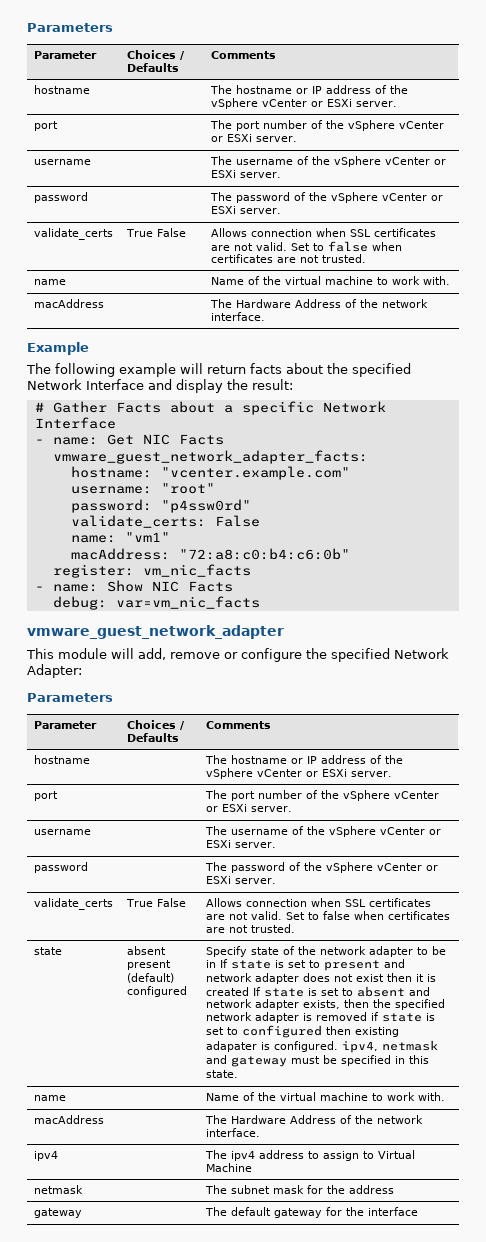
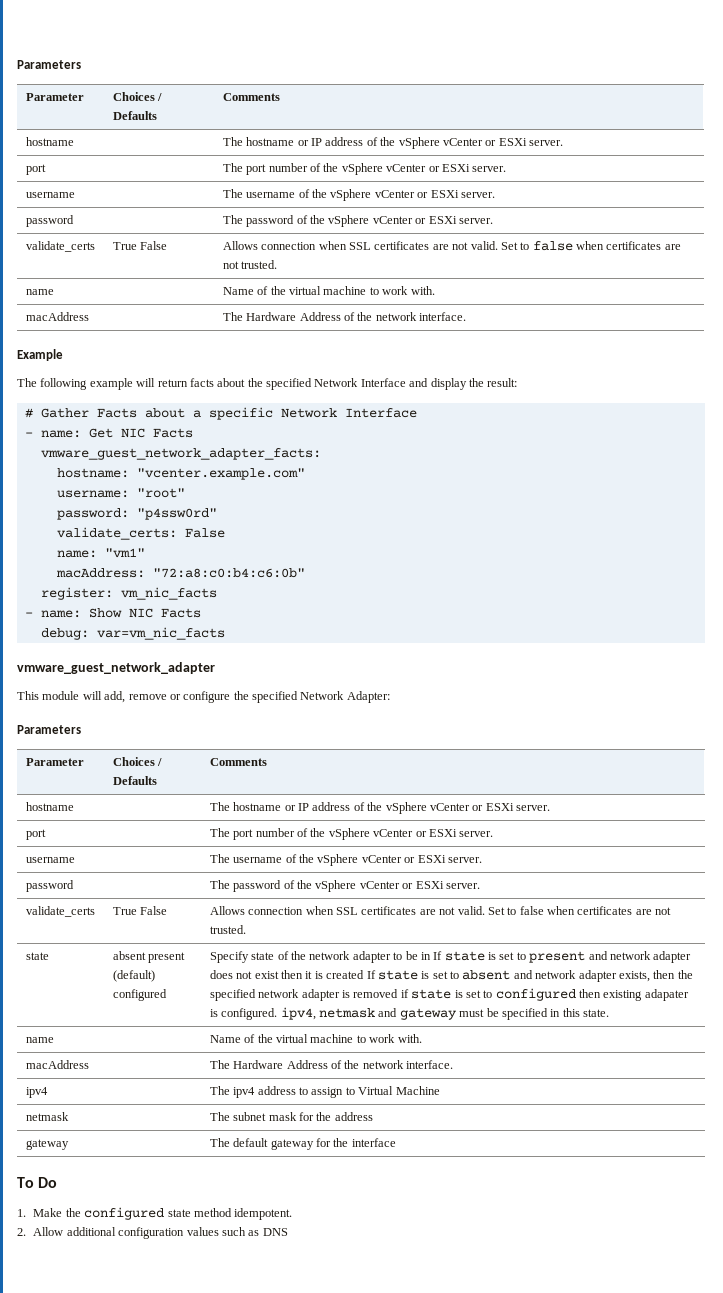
+ To Do
+ 1. Make the configured state method idempotent.
+ 2. Allow additional configuration values such as DNS

